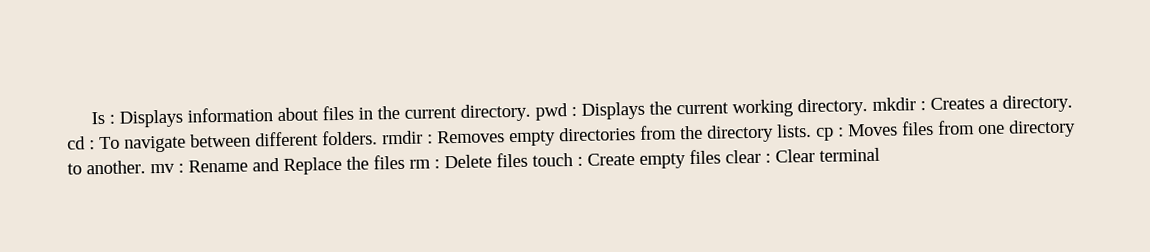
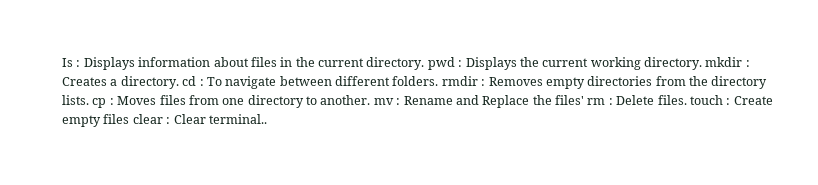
- Rename and Replace the files rm :
+ Rename and Replace the files' rm :
- Delete files touch :
+ Delete files. touch :
- Clear terminal
+ Clear terminal..

